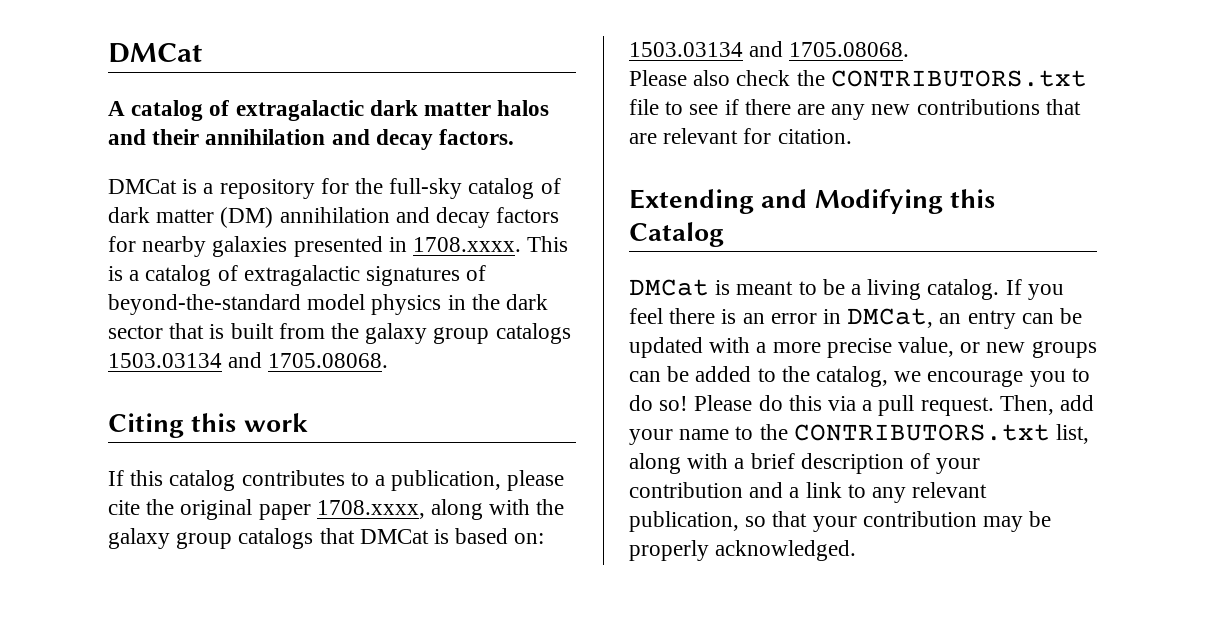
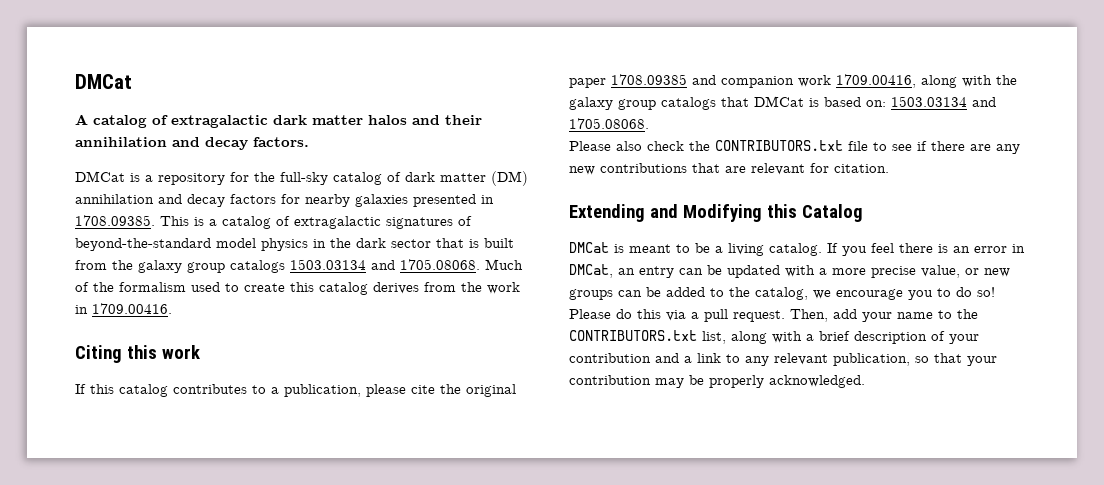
- DMCat is a repository for the full-sky catalog of dark matter (DM) annihilation and decay factors for nearby galaxies presented in 1708.xxxx. This is a catalog of extragalactic signatures of beyond-the-standard model physics in the dark sector that is built from the galaxy group catalogs 1503.03134 and 1705.08068.
+ DMCat is a repository for the full-sky catalog of dark matter (DM) annihilation and decay factors for nearby galaxies presented in 1708.09385. This is a catalog of extragalactic signatures of beyond-the-standard model physics in the dark sector that is built from the galaxy group catalogs 1503.03134 and 1705.08068. Much of the formalism used to create this catalog derives from the work in 1709.00416.
- If this catalog contributes to a publication, please cite the original paper 1708.xxxx, along with the galaxy group catalogs that DMCat is based on: 1503.03134 and 1705.08068.
+ If this catalog contributes to a publication, please cite the original paper 1708.09385 and companion work 1709.00416, along with the galaxy group catalogs that DMCat is based on: 1503.03134 and 1705.08068.

